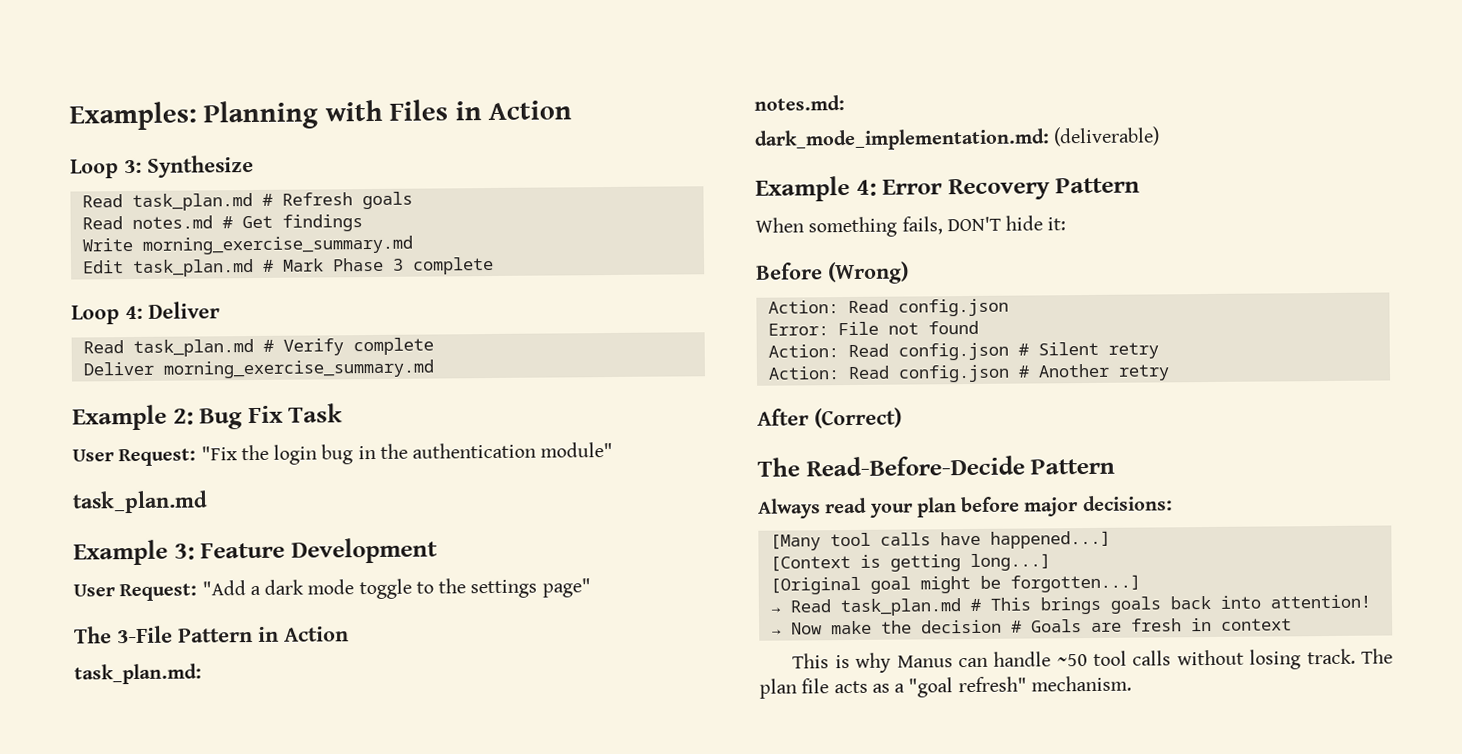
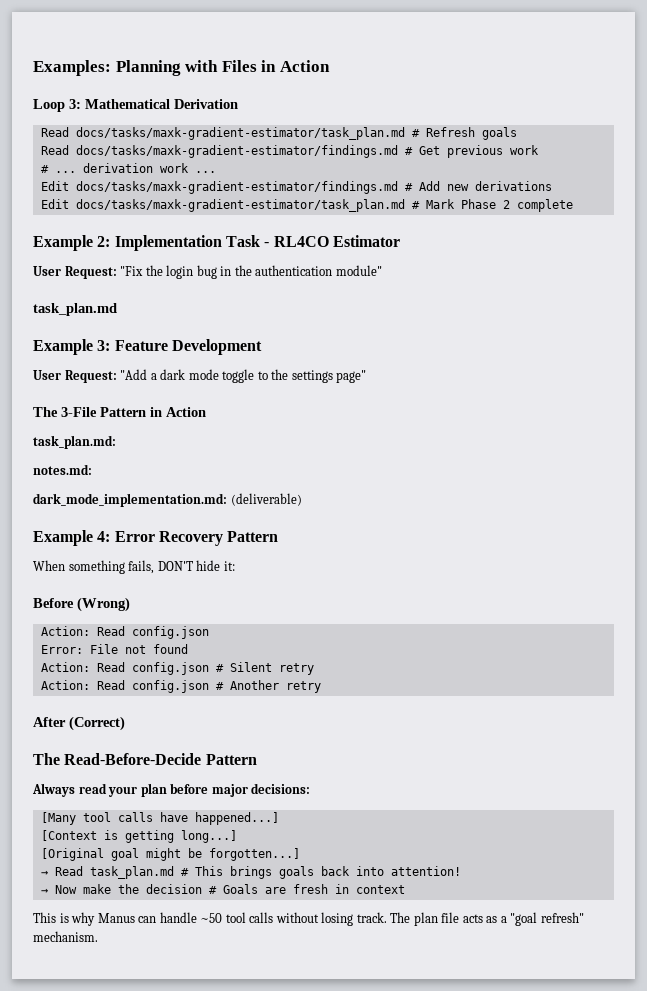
- Loop 3: Synthesize
- Read task_plan.md # Refresh goals
+ Loop 3: Mathematical Derivation
+ Read docs/tasks/maxk-gradient-estimator/task_plan.md # Refresh goals
- Read notes.md # Get findings
- Write morning_exercise_summary.md
- Edit task_plan.md # Mark Phase 3 complete
- Loop 4: Deliver
- Read task_plan.md # Verify complete
- Deliver morning_exercise_summary.md
+ Read docs/tasks/maxk-gradient-estimator/findings.md # Get previous work
+ # ... derivation work ...
+ Edit docs/tasks/maxk-gradient-estimator/findings.md # Add new derivations
+ Edit docs/tasks/maxk-gradient-estimator/task_plan.md # Mark Phase 2 complete
- Example 2: Bug Fix Task
+ Example 2: Implementation Task - RL4CO Estimator

